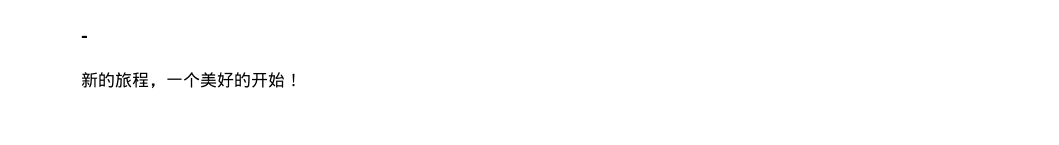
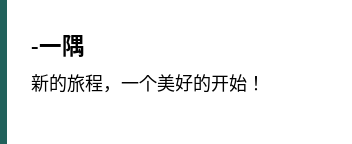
- -
+ -一隅

